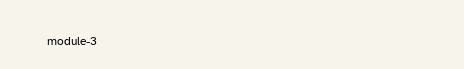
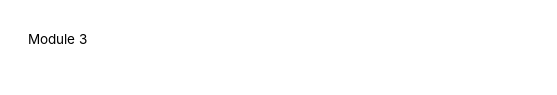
- module-3
+ Module 3

